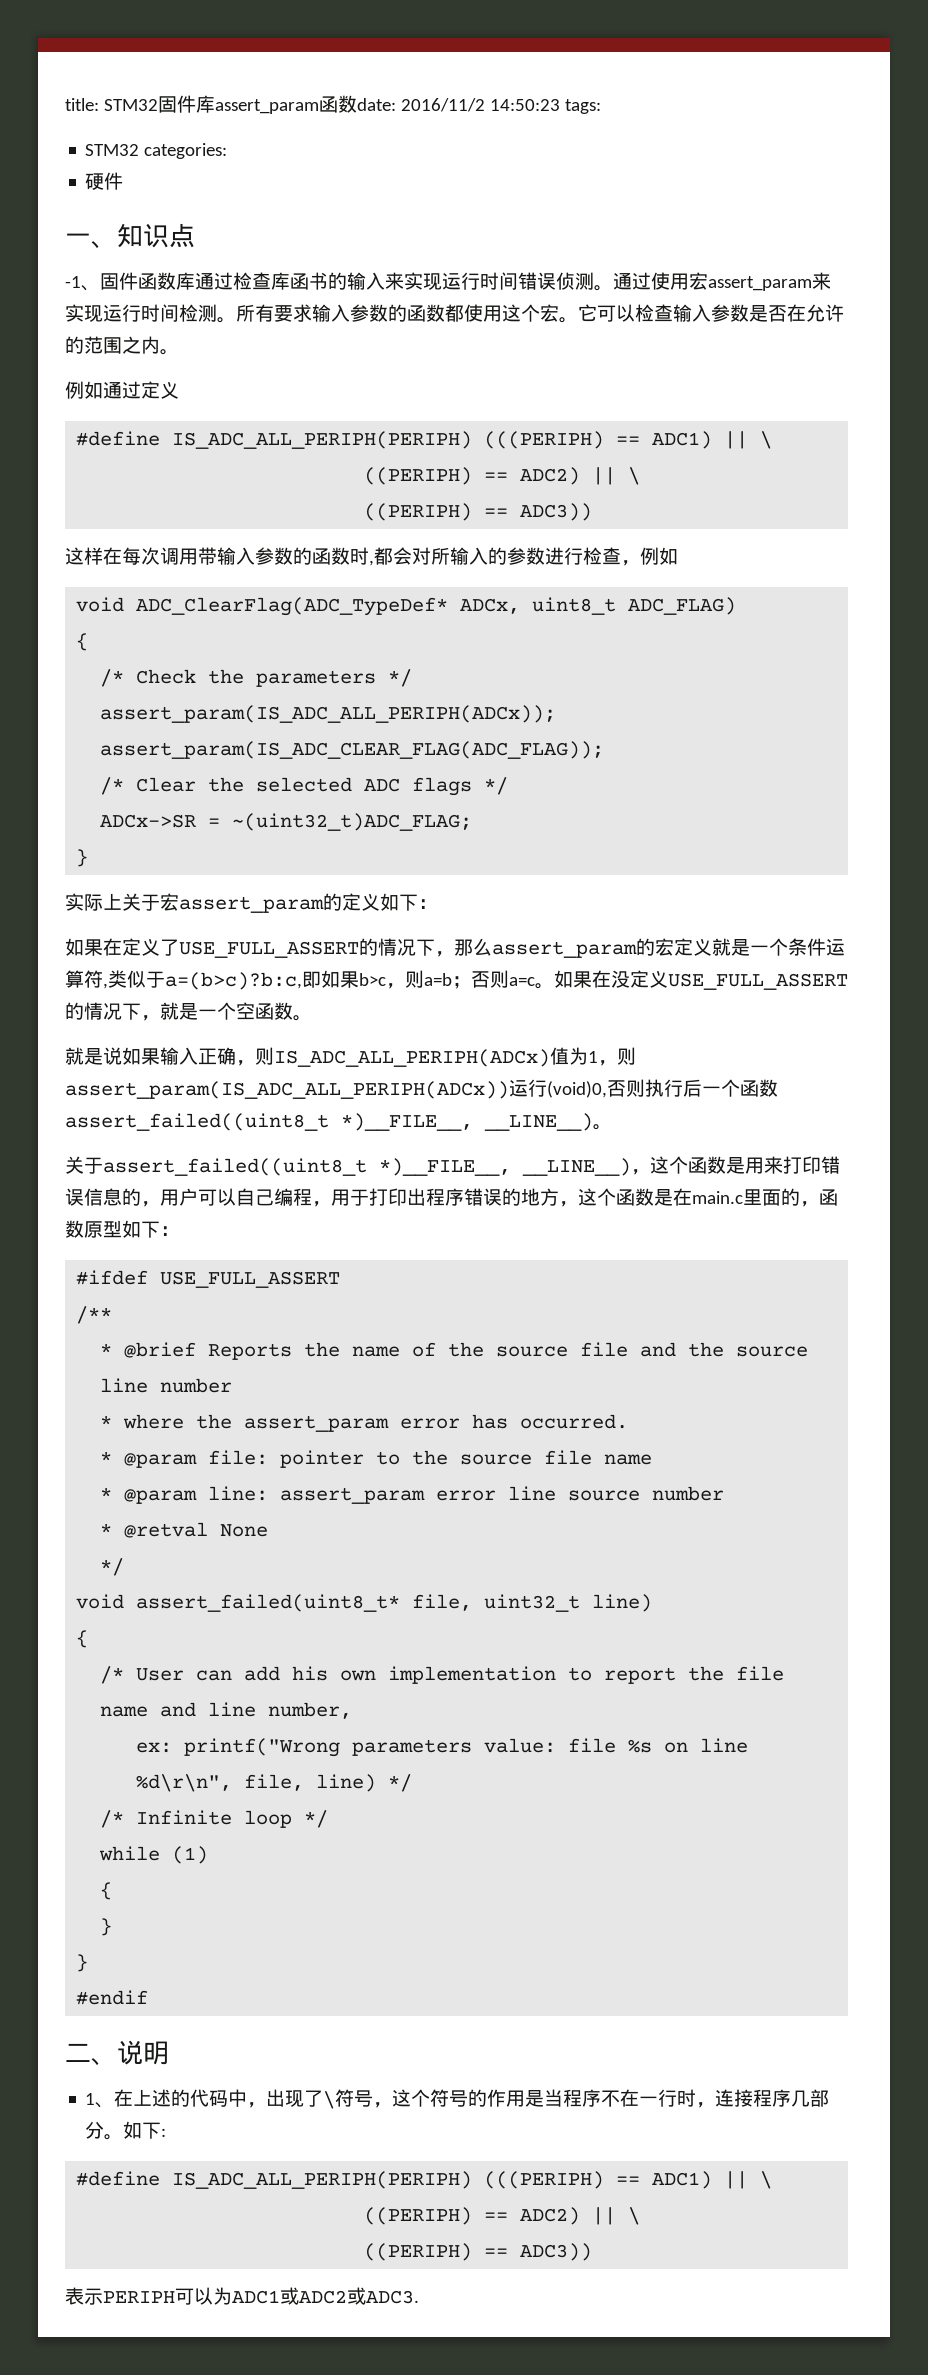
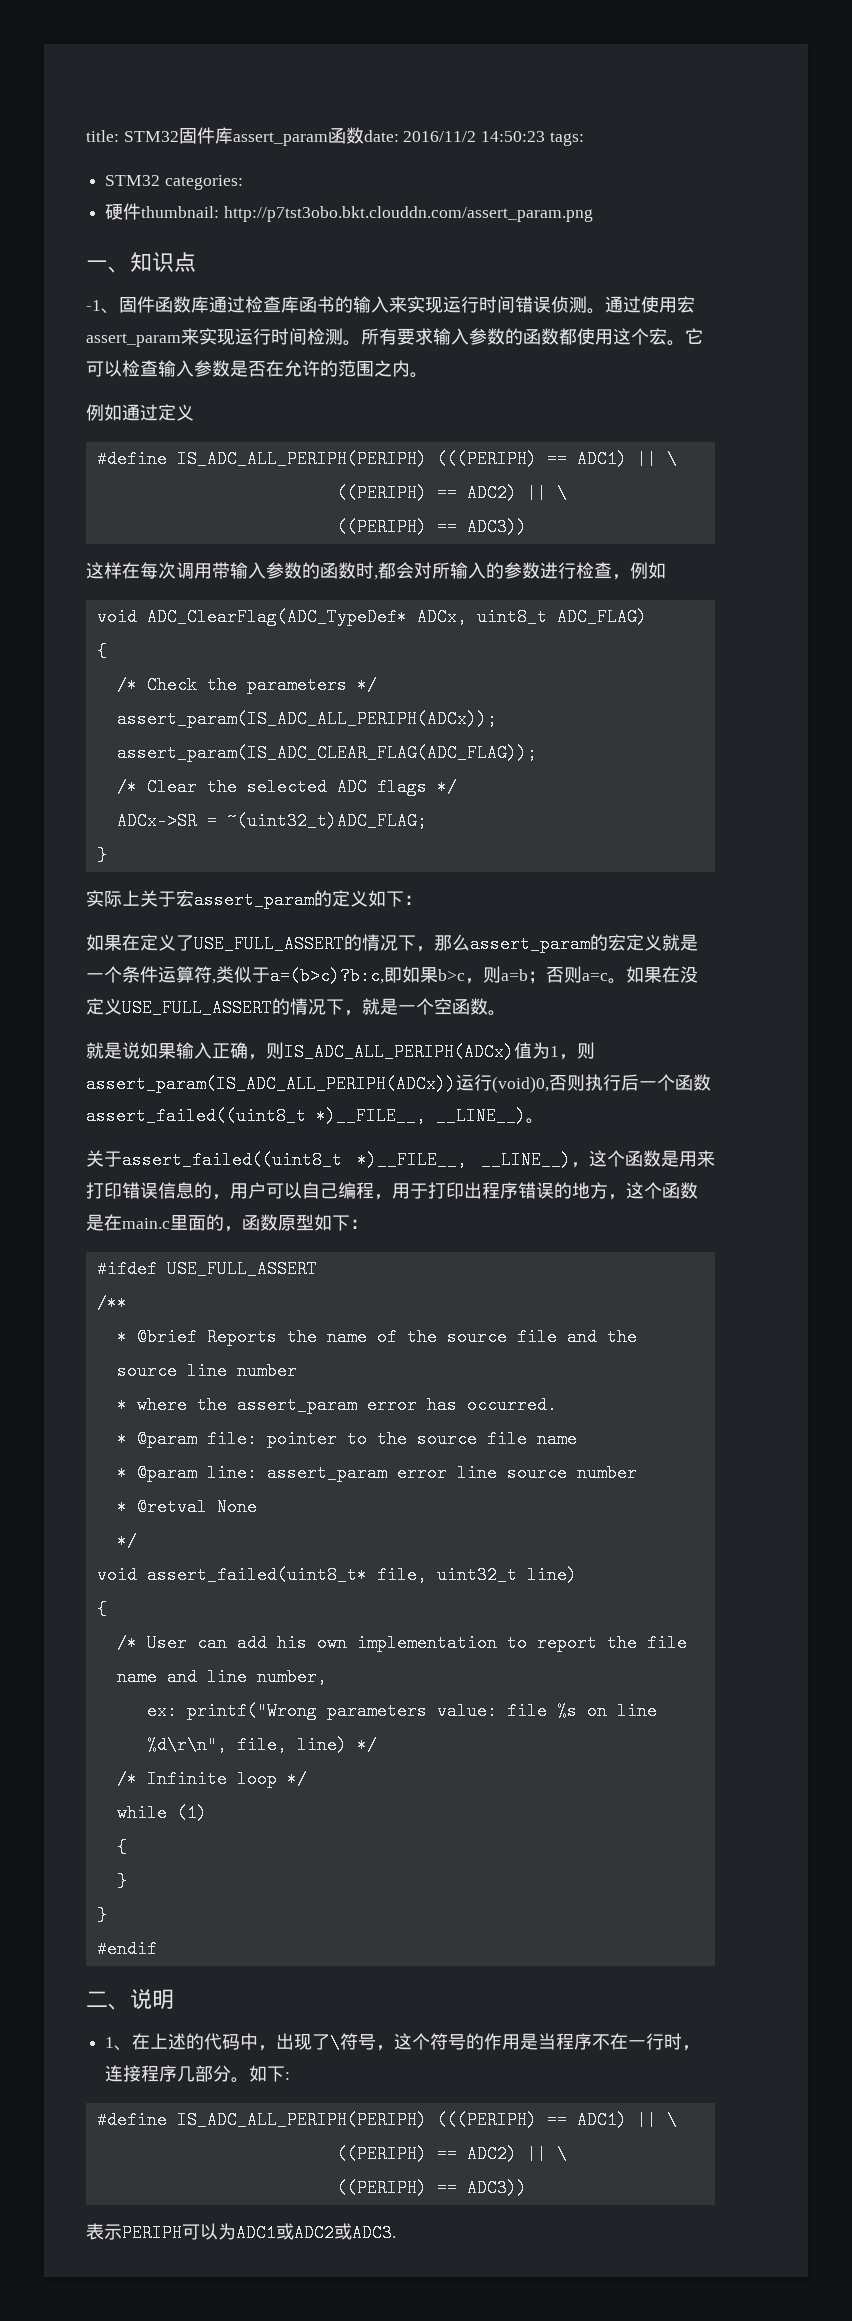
- 硬件
+ 硬件thumbnail: http://p7tst3obo.bkt.clouddn.com/assert_param.png

